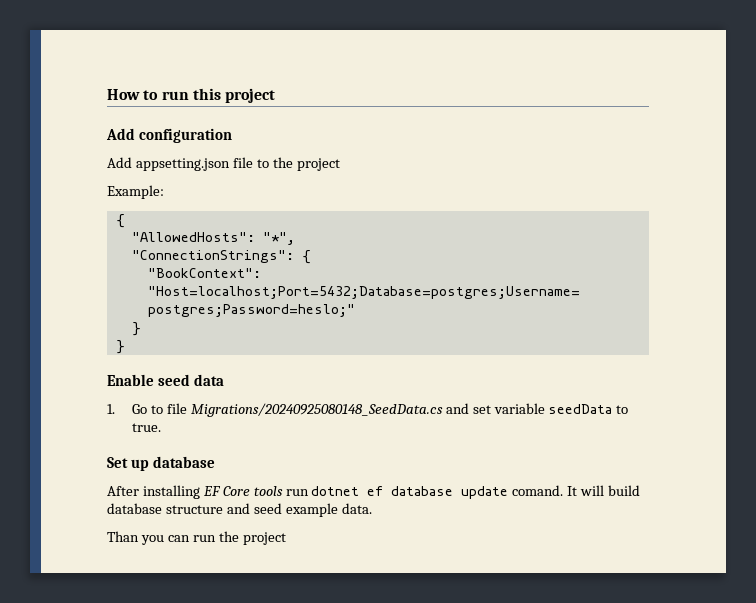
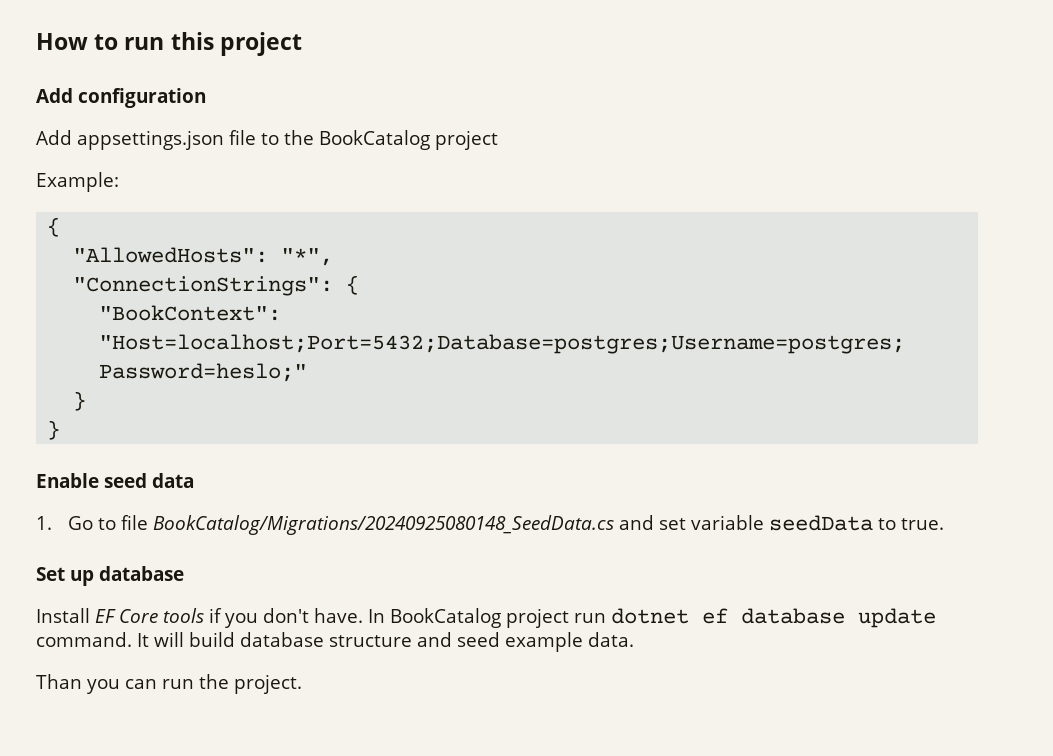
- Add appsetting.json file to the project
+ Add appsettings.json file to the BookCatalog project
- 1. Go to file Migrations/20240925080148_SeedData.cs and set variable seedData to true.
+ 1. Go to file BookCatalog/Migrations/20240925080148_SeedData.cs and set variable seedData to true.
- After installing EF Core tools run dotnet ef database update comand.
+ Install EF Core tools if you don't have. In BookCatalog project run dotnet ef database update command.
- Than you can run the project
+ Than you can run the project.

